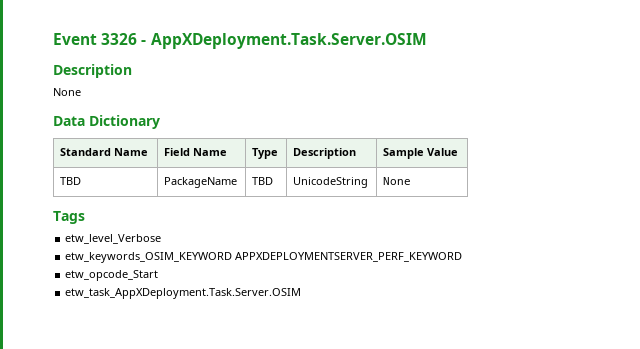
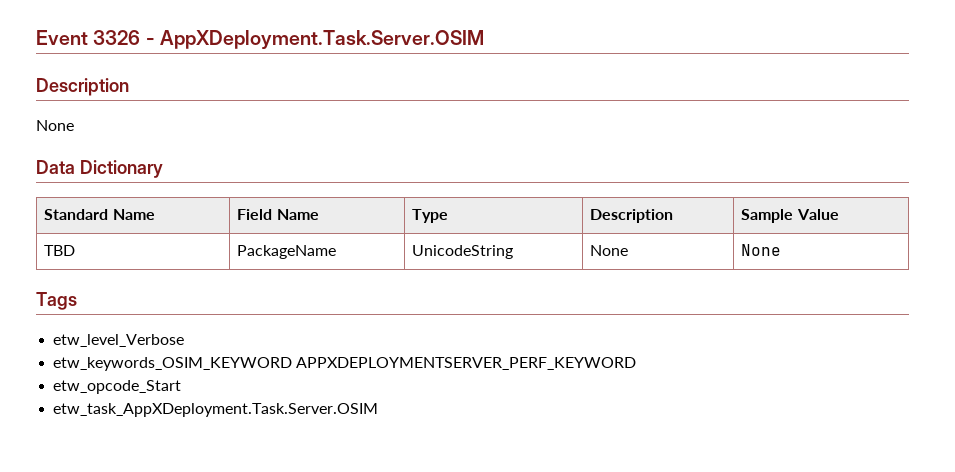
- TBD | PackageName | TBD | UnicodeString | None
+ TBD | PackageName | UnicodeString | None | None

